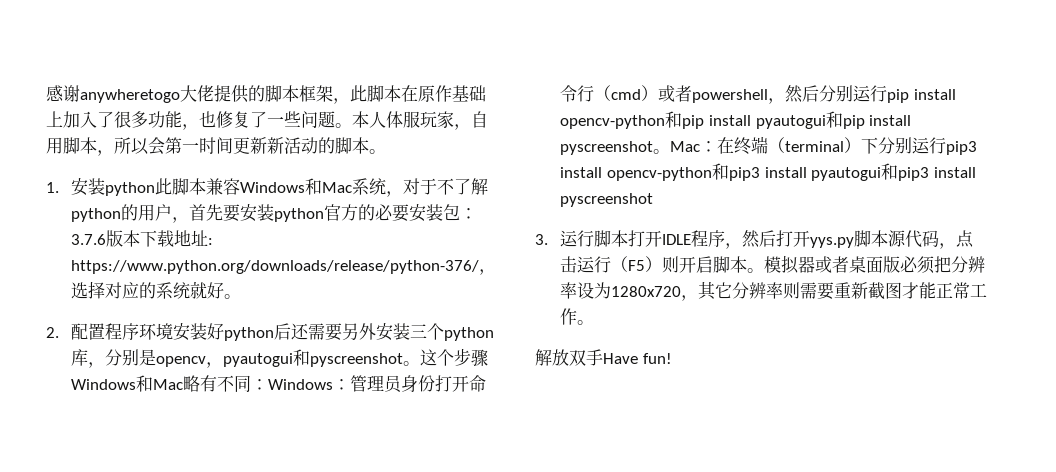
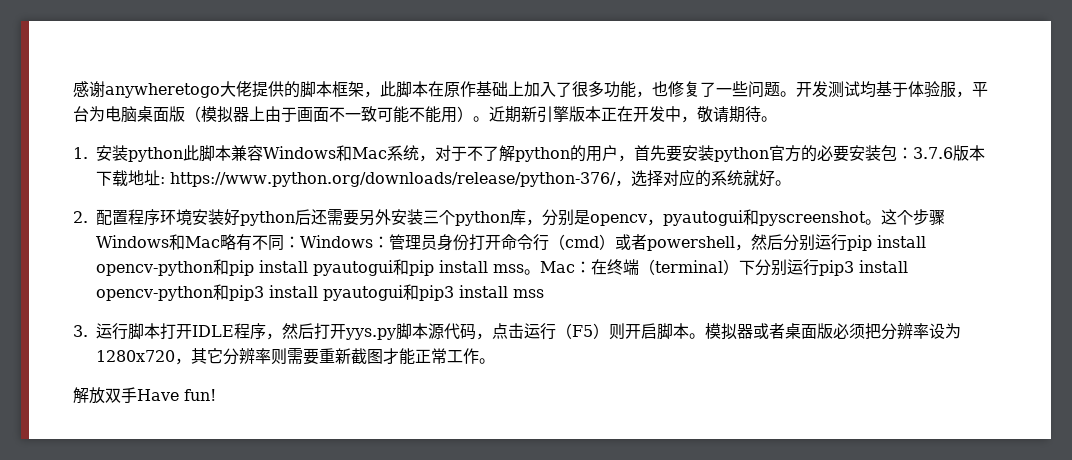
- 本人体服玩家，自用脚本，所以会第一时间更新新活动的脚本。
+ 开发测试均基于体验服，平台为电脑桌面版（模拟器上由于画面不一致可能不能用）。近期新引擎版本正在开发中，敬请期待。
- 这个步骤Windows和Mac略有不同：Windows：管理员身份打开命令行（cmd）或者powershell，然后分别运行pip install opencv-python和pip install pyautogui和pip install pyscreenshot。
+ 这个步骤Windows和Mac略有不同：Windows：管理员身份打开命令行（cmd）或者powershell，然后分别运行pip install opencv-python和pip install pyautogui和pip install mss。
- Mac：在终端（terminal）下分别运行pip3 install opencv-python和pip3 install pyautogui和pip3 install pyscreenshot
+ Mac：在终端（terminal）下分别运行pip3 install opencv-python和pip3 install pyautogui和pip3 install mss

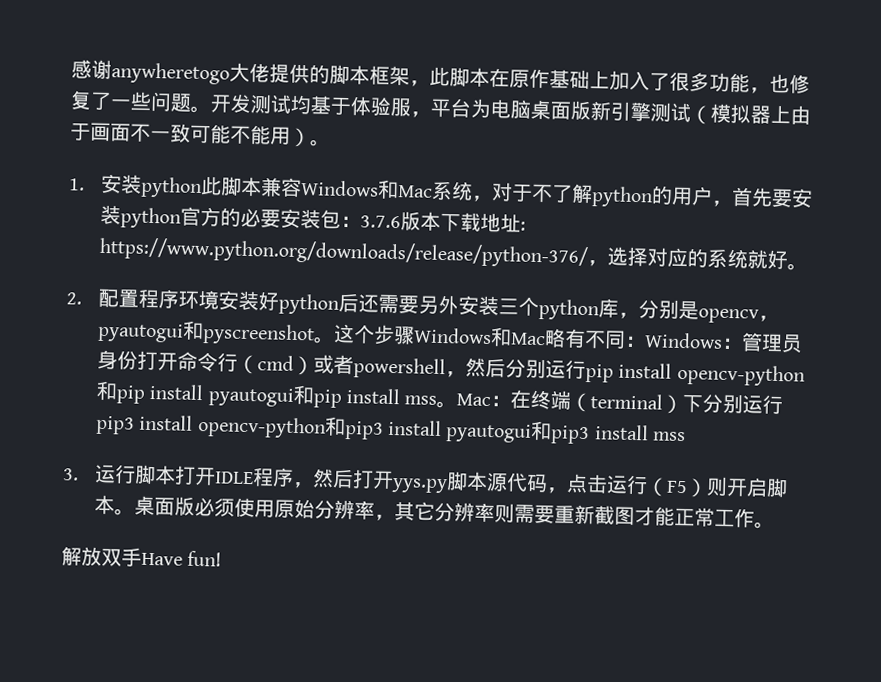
- 开发测试均基于体验服，平台为电脑桌面版（模拟器上由于画面不一致可能不能用）。近期新引擎版本正在开发中，敬请期待。
+ 开发测试均基于体验服，平台为电脑桌面版新引擎测试（模拟器上由于画面不一致可能不能用）。
- 模拟器或者桌面版必须把分辨率设为1280x720，其它分辨率则需要重新截图才能正常工作。
+ 桌面版必须使用原始分辨率，其它分辨率则需要重新截图才能正常工作。

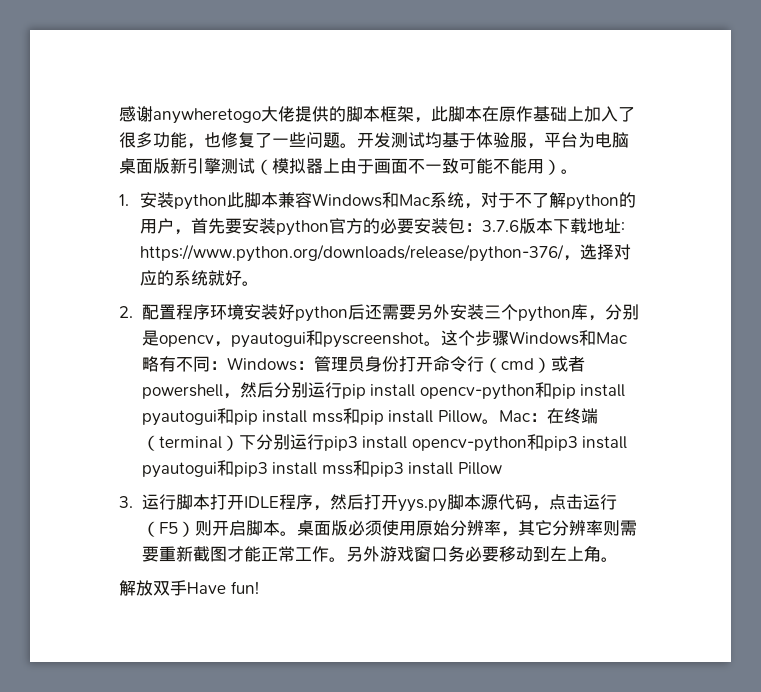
- 这个步骤Windows和Mac略有不同：Windows：管理员身份打开命令行（cmd）或者powershell，然后分别运行pip install opencv-python和pip install pyautogui和pip install mss。
+ 这个步骤Windows和Mac略有不同：Windows：管理员身份打开命令行（cmd）或者powershell，然后分别运行pip install opencv-python和pip install pyautogui和pip install mss和pip install Pillow。
- Mac：在终端（terminal）下分别运行pip3 install opencv-python和pip3 install pyautogui和pip3 install mss
+ Mac：在终端（terminal）下分别运行pip3 install opencv-python和pip3 install pyautogui和pip3 install mss和pip3 install Pillow
+ 另外游戏窗口务必要移动到左上角。

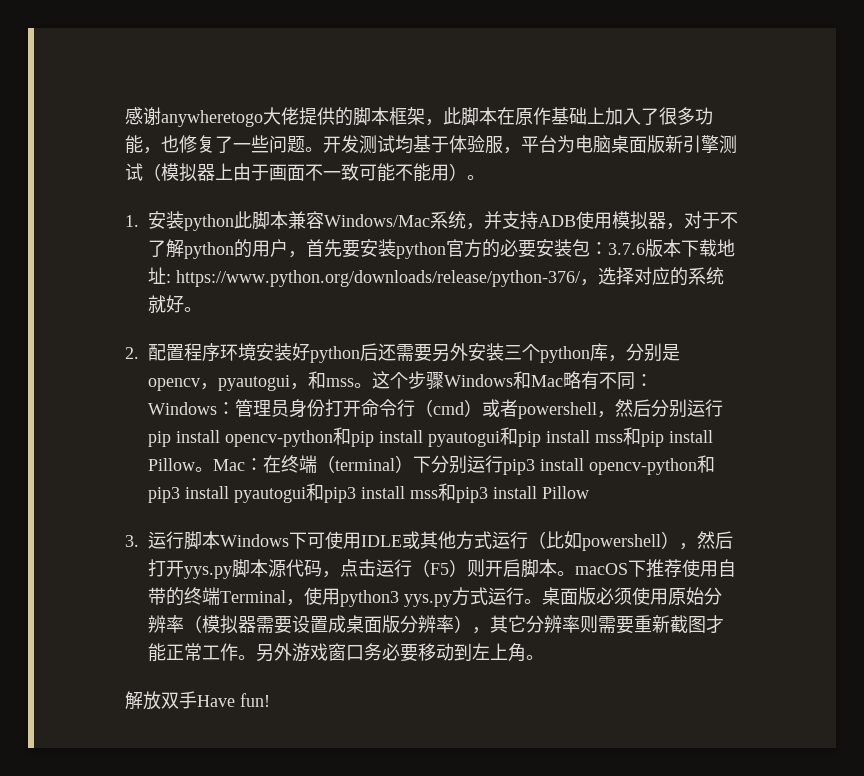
- 1.安装python此脚本兼容Windows和Mac系统，对于不了解python的用户，首先要安装python官方的必要安装包：3.7.6版本下载地址: https://www.python.org/downloads/release/python-376/，选择对应的系统就好。
+ 1.安装python此脚本兼容Windows/Mac系统，并支持ADB使用模拟器，对于不了解python的用户，首先要安装python官方的必要安装包：3.7.6版本下载地址: https://www.python.org/downloads/release/python-376/，选择对应的系统就好。
- 2.配置程序环境安装好python后还需要另外安装三个python库，分别是opencv，pyautogui和pyscreenshot。
+ 2.配置程序环境安装好python后还需要另外安装三个python库，分别是opencv，pyautogui，和mss。
- 3.运行脚本打开IDLE程序，然后打开yys.py脚本源代码，点击运行（F5）则开启脚本。
+ 3.运行脚本Windows下可使用IDLE或其他方式运行（比如powershell），然后打开yys.py脚本源代码，点击运行（F5）则开启脚本。macOS下推荐使用自带的终端Terminal，使用python3 yys.py方式运行。
- 桌面版必须使用原始分辨率，其它分辨率则需要重新截图才能正常工作。
+ 桌面版必须使用原始分辨率（模拟器需要设置成桌面版分辨率），其它分辨率则需要重新截图才能正常工作。

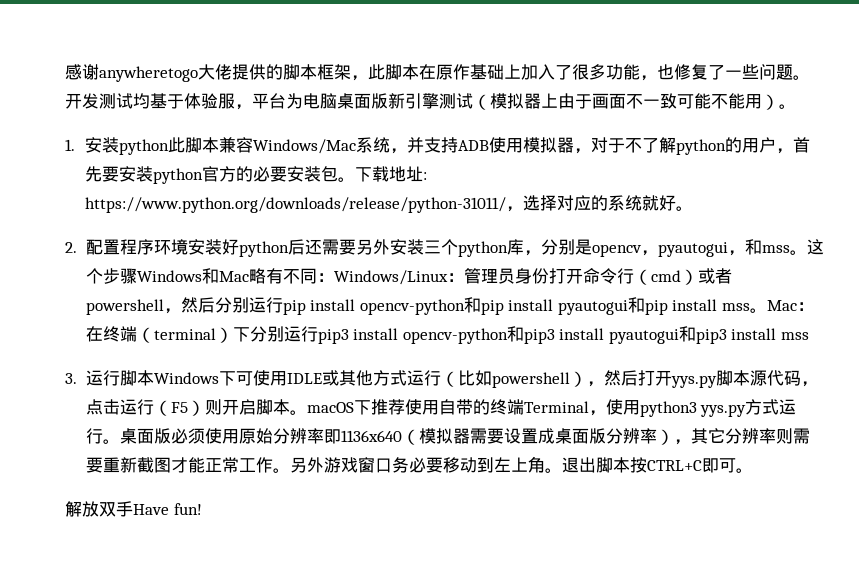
- 1.安装python此脚本兼容Windows/Mac系统，并支持ADB使用模拟器，对于不了解python的用户，首先要安装python官方的必要安装包：3.7.6版本下载地址: https://www.python.org/downloads/release/python-376/，选择对应的系统就好。
+ 1.安装python此脚本兼容Windows/Mac系统，并支持ADB使用模拟器，对于不了解python的用户，首先要安装python官方的必要安装包。下载地址: https://www.python.org/downloads/release/python-31011/，选择对应的系统就好。
- 这个步骤Windows和Mac略有不同：Windows：管理员身份打开命令行（cmd）或者powershell，然后分别运行pip install opencv-python和pip install pyautogui和pip install mss和pip install Pillow。
+ 这个步骤Windows和Mac略有不同：Windows/Linux：管理员身份打开命令行（cmd）或者powershell，然后分别运行pip install opencv-python和pip install pyautogui和pip install mss。
- Mac：在终端（terminal）下分别运行pip3 install opencv-python和pip3 install pyautogui和pip3 install mss和pip3 install Pillow
+ Mac：在终端（terminal）下分别运行pip3 install opencv-python和pip3 install pyautogui和pip3 install mss
- 桌面版必须使用原始分辨率（模拟器需要设置成桌面版分辨率），其它分辨率则需要重新截图才能正常工作。
+ 桌面版必须使用原始分辨率即1136x640（模拟器需要设置成桌面版分辨率），其它分辨率则需要重新截图才能正常工作。
+ 退出脚本按CTRL+C即可。

